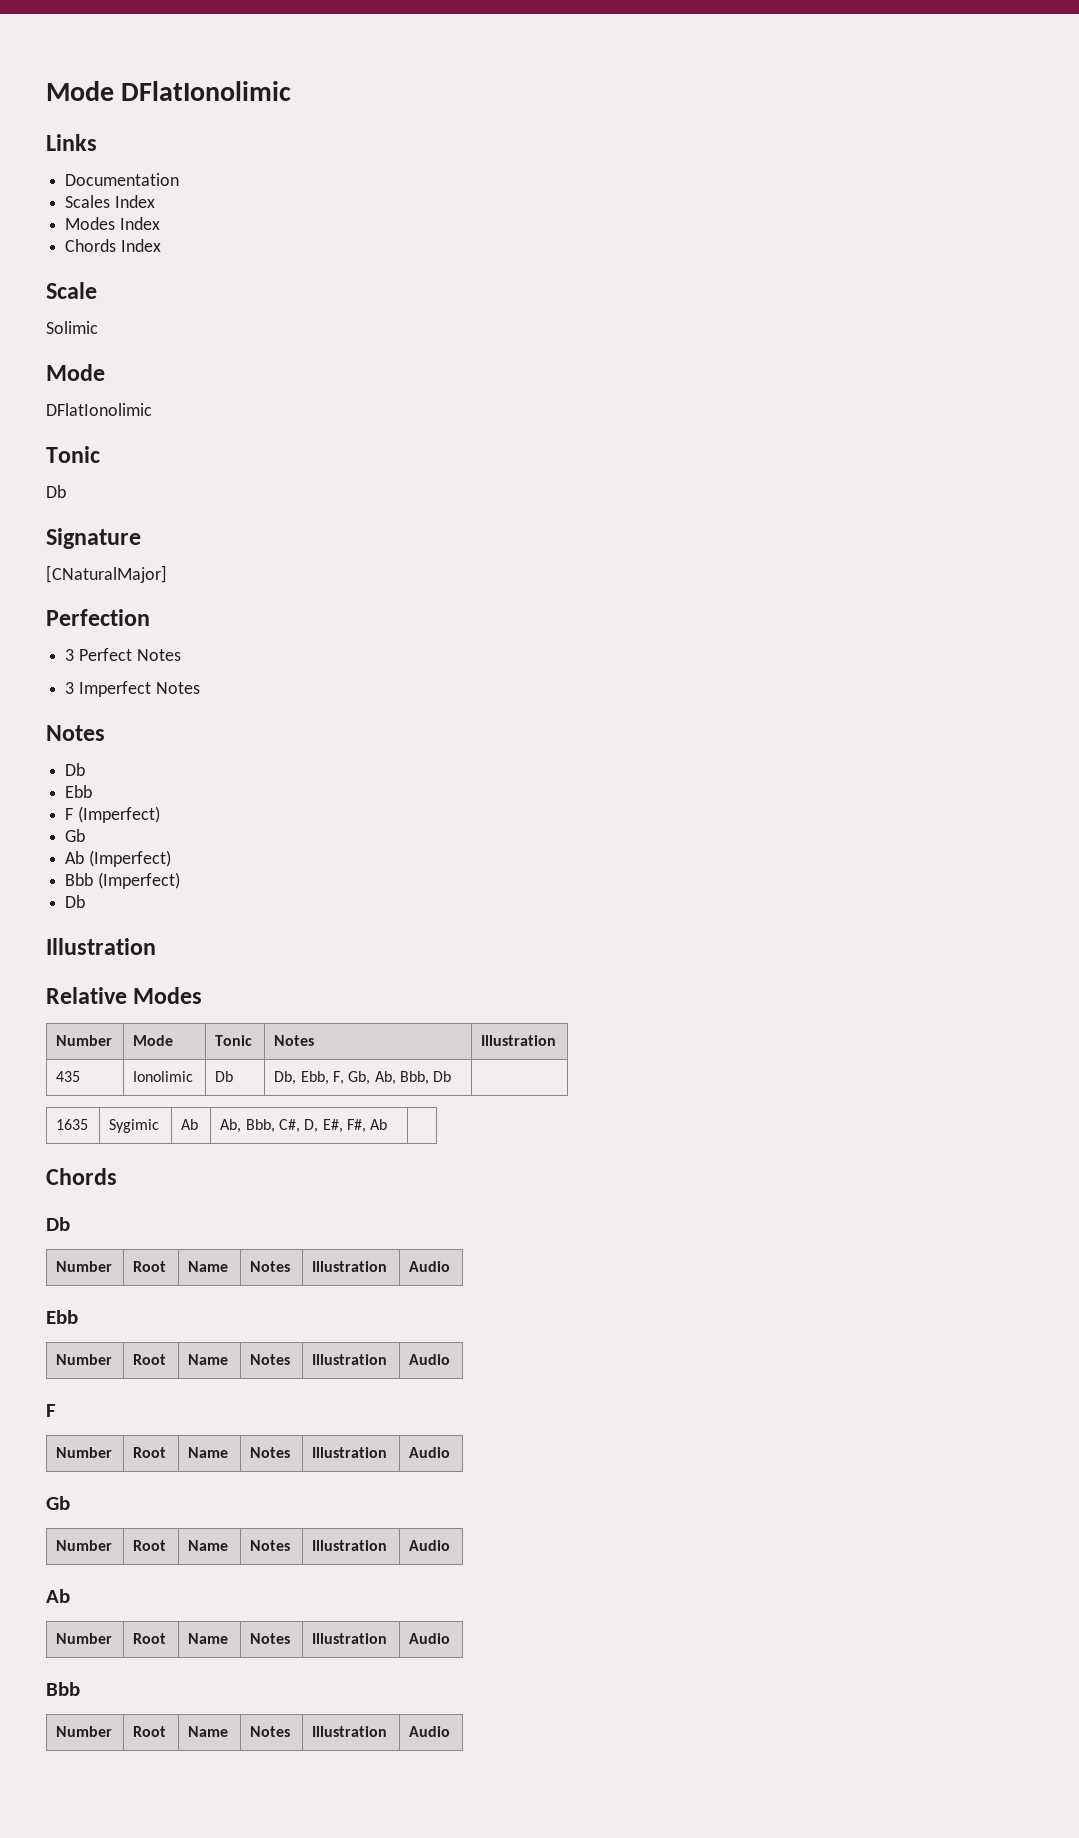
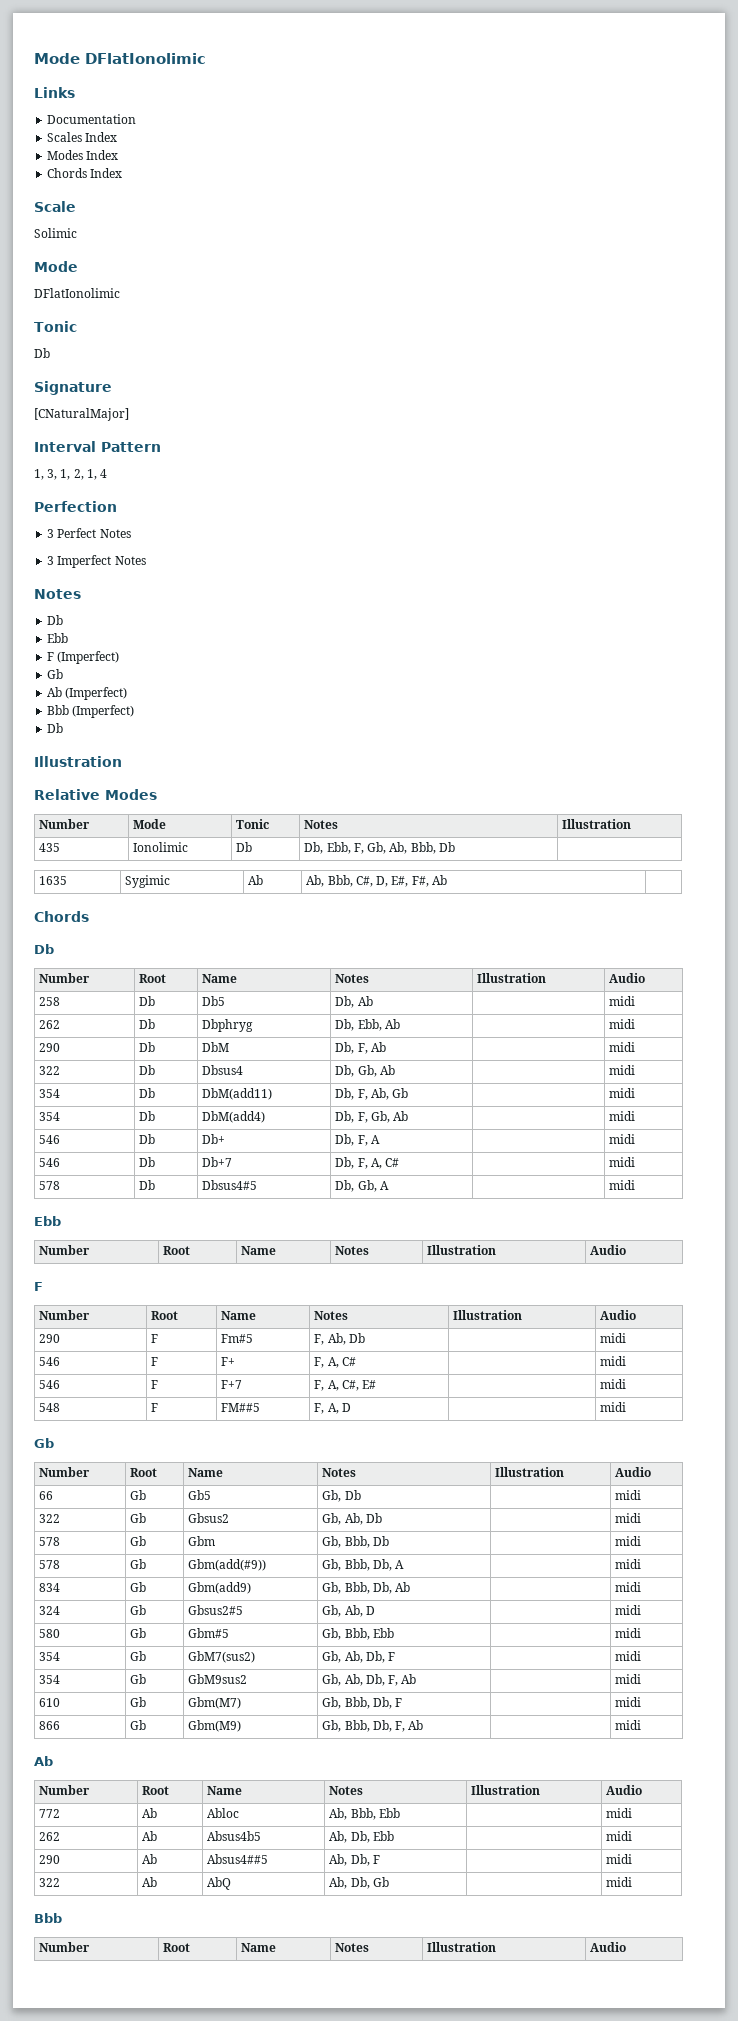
+ Interval Pattern
+ 1, 3, 1, 2, 1, 4
+ 258 | Db | Db5 | Db, Ab | | midi
+ 262 | Db | Dbphryg | Db, Ebb, Ab | | midi
+ 290 | Db | DbM | Db, F, Ab | | midi
+ 322 | Db | Dbsus4 | Db, Gb, Ab | | midi
+ 354 | Db | DbM(add11) | Db, F, Ab, Gb | | midi
+ 354 | Db | DbM(add4) | Db, F, Gb, Ab | | midi
+ 546 | Db | Db+ | Db, F, A | | midi
+ 546 | Db | Db+7 | Db, F, A, C# | | midi
+ 578 | Db | Dbsus4#5 | Db, Gb, A | | midi
+ 290 | F | Fm#5 | F, Ab, Db | | midi
+ 546 | F | F+ | F, A, C# | | midi
+ 546 | F | F+7 | F, A, C#, E# | | midi
+ 548 | F | FM##5 | F, A, D | | midi
+ 66 | Gb | Gb5 | Gb, Db | | midi
+ 322 | Gb | Gbsus2 | Gb, Ab, Db | | midi
+ 578 | Gb | Gbm | Gb, Bbb, Db | | midi
+ 578 | Gb | Gbm(add(#9)) | Gb, Bbb, Db, A | | midi
+ 834 | Gb | Gbm(add9) | Gb, Bbb, Db, Ab | | midi
+ 324 | Gb | Gbsus2#5 | Gb, Ab, D | | midi
+ 580 | Gb | Gbm#5 | Gb, Bbb, Ebb | | midi
+ 354 | Gb | GbM7(sus2) | Gb, Ab, Db, F | | midi
+ 354 | Gb | GbM9sus2 | Gb, Ab, Db, F, Ab | | midi
+ 610 | Gb | Gbm(M7) | Gb, Bbb, Db, F | | midi
+ 866 | Gb | Gbm(M9) | Gb, Bbb, Db, F, Ab | | midi
+ 772 | Ab | Abloc | Ab, Bbb, Ebb | | midi
+ 262 | Ab | Absus4b5 | Ab, Db, Ebb | | midi
+ 290 | Ab | Absus4##5 | Ab, Db, F | | midi
+ 322 | Ab | AbQ | Ab, Db, Gb | | midi

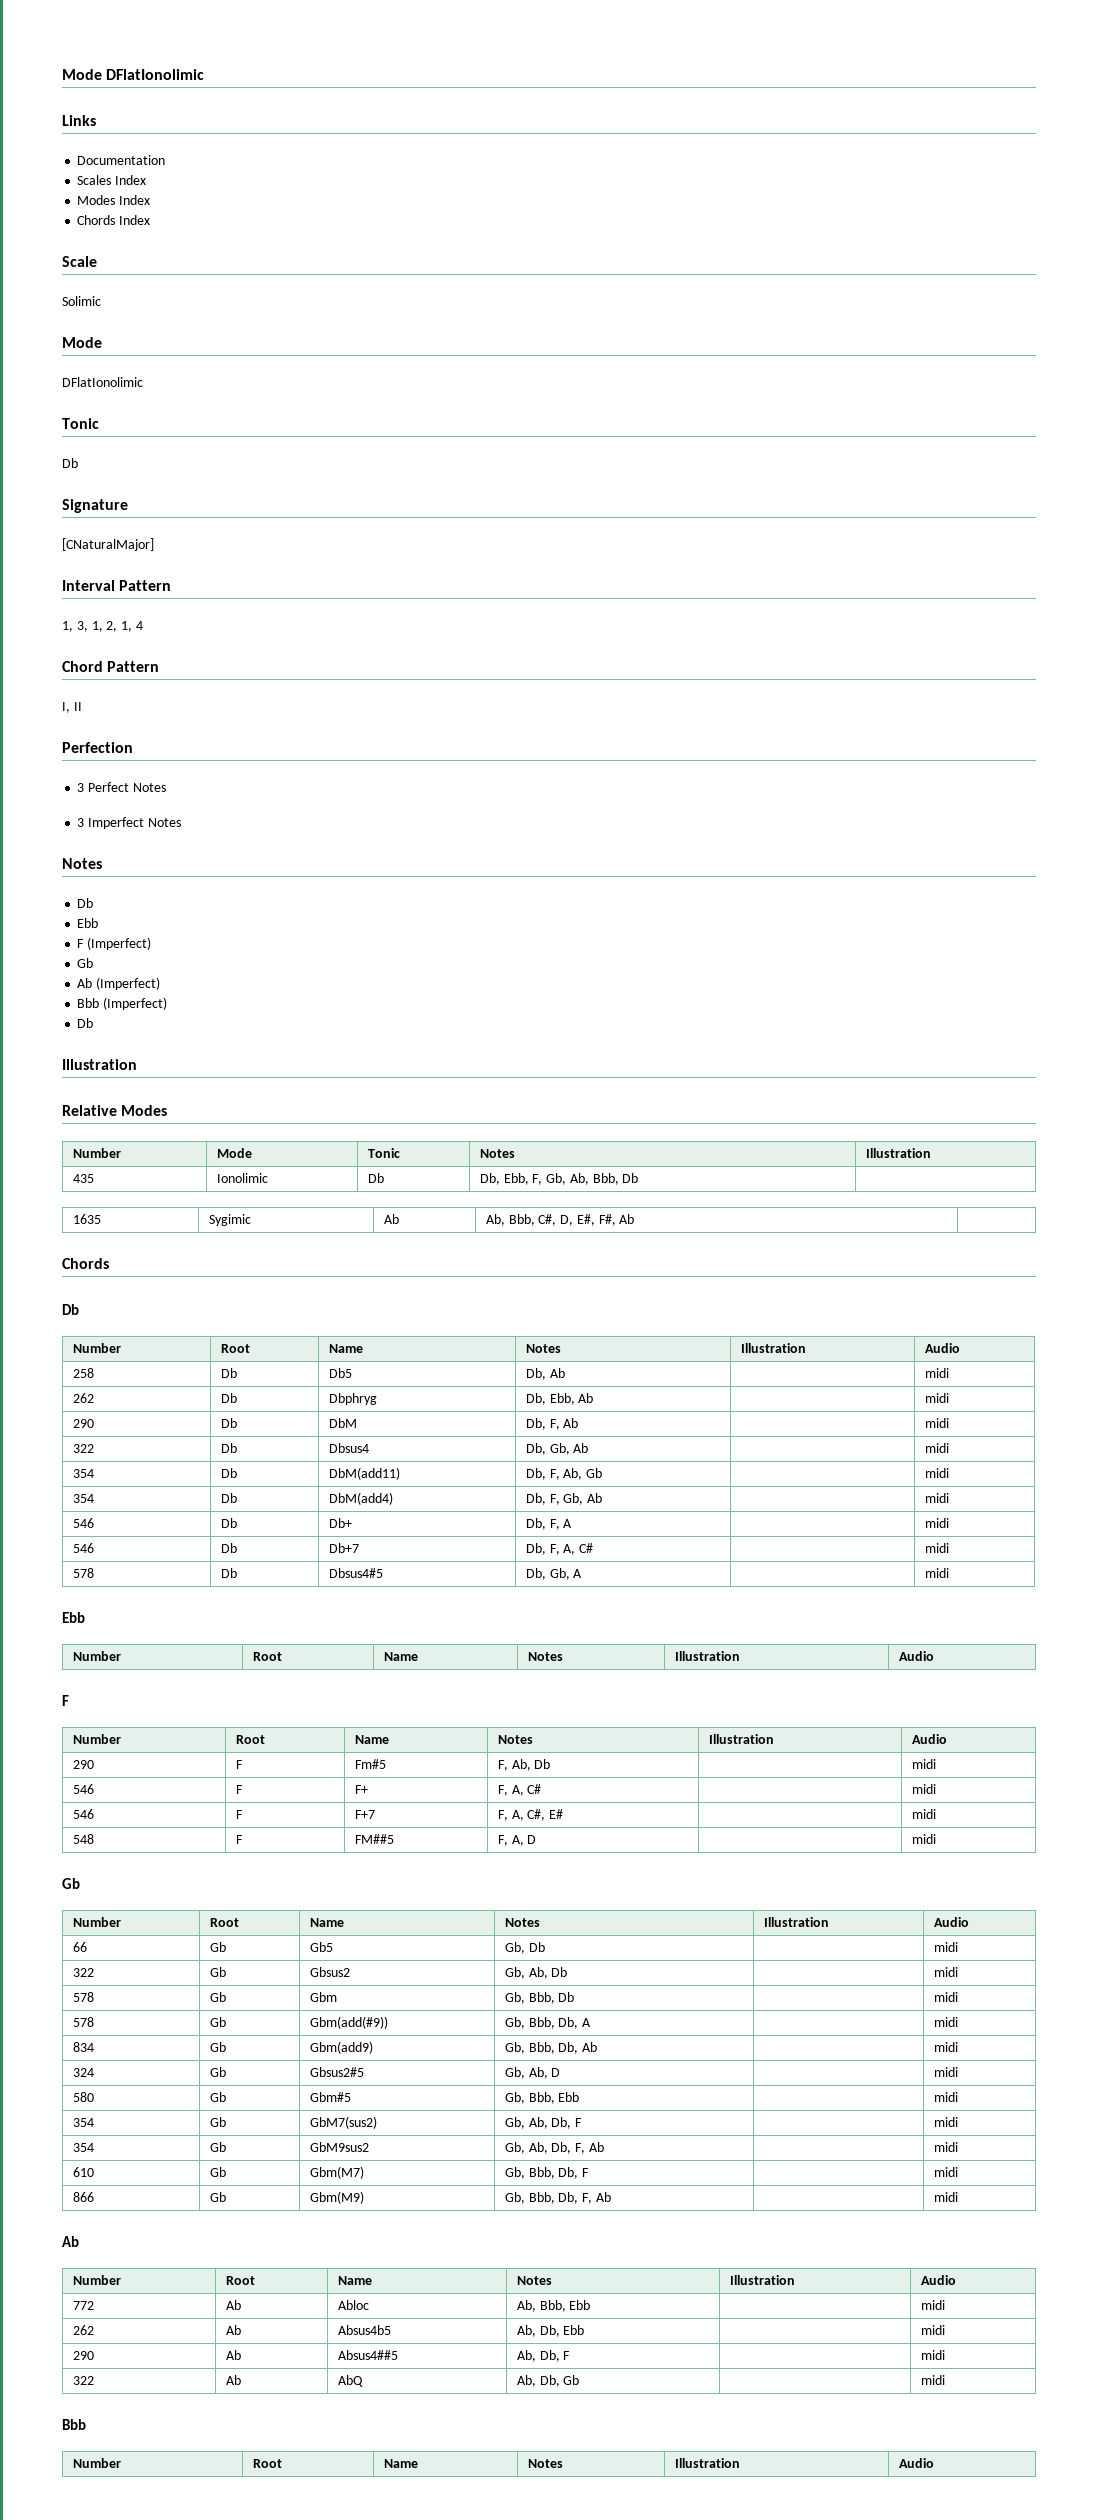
+ Chord Pattern
+ I, II

